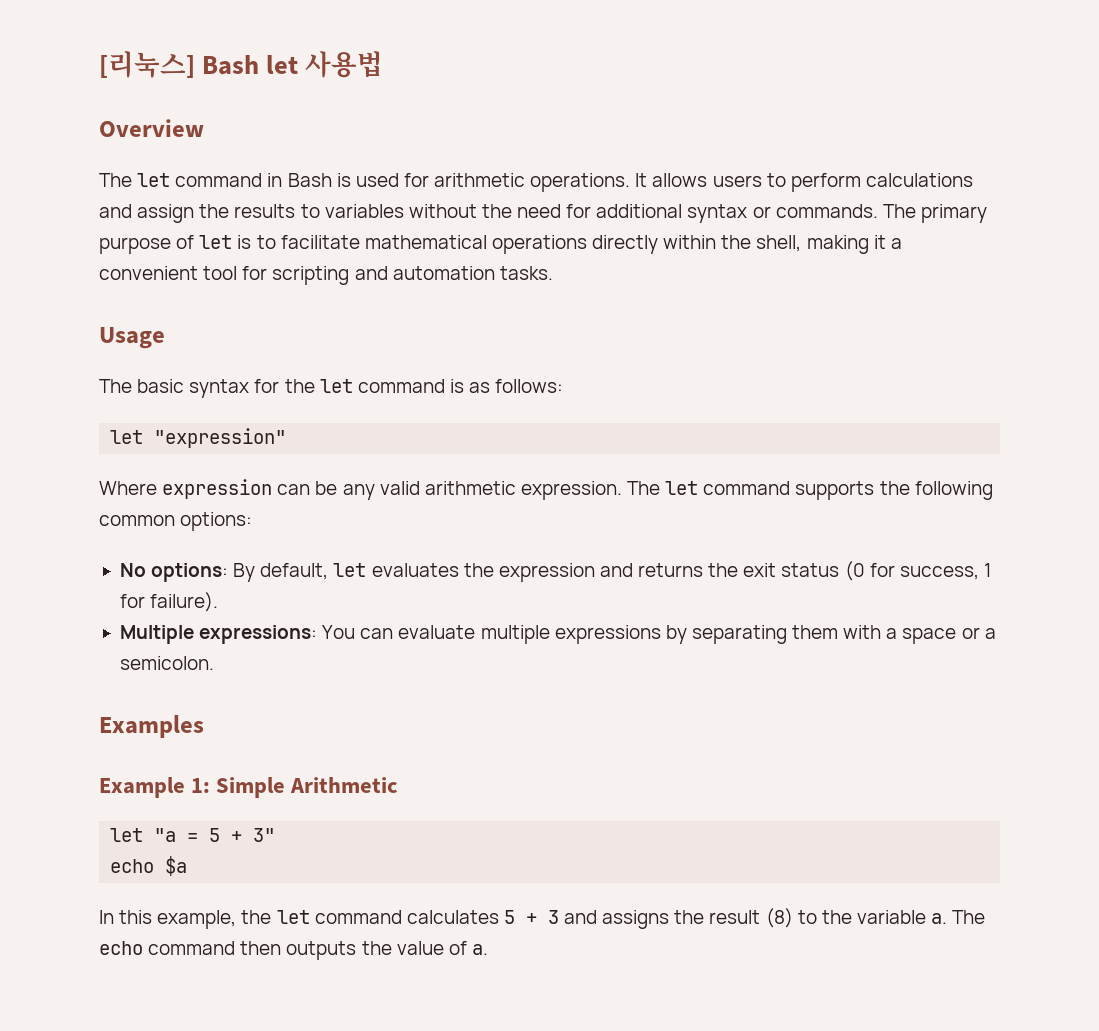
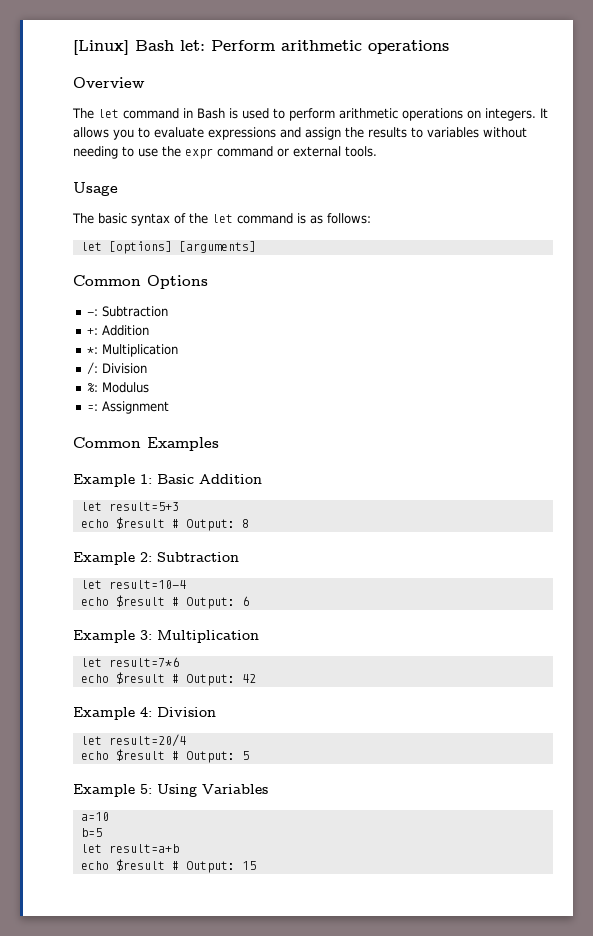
- [리눅스] Bash let 사용법
+ [Linux] Bash let: Perform arithmetic operations
- The let command in Bash is used for arithmetic operations. It allows users to perform calculations and assign the results to variables without the need for additional syntax or commands. The primary purpose of let is to facilitate mathematical operations directly within the shell, making it a convenient tool for scripting and automation tasks.
+ The let command in Bash is used to perform arithmetic operations on integers. It allows you to evaluate expressions and assign the results to variables without needing to use the expr command or external tools.
- The basic syntax for the let command is as follows:
+ The basic syntax of the let command is as follows:
- let "expression"
- Where expression can be any valid arithmetic expression. The let command supports the following common options:
- No options: By default, let evaluates the expression and returns the exit status (0 for success, 1 for failure).
- Multiple expressions: You can evaluate multiple expressions by separating them with a space or a semicolon.
- Examples
+ let [options] [arguments]
+ Common Options
+ -: Subtraction
+ +: Addition
+ *: Multiplication
+ /: Division
+ %: Modulus
+ =: Assignment
+ Common Examples
- Example 1: Simple Arithmetic
- let "a = 5 + 3"
- echo $a
- In this example, the let command calculates 5 + 3 and assigns the result (8) to the variable a. The echo command then outputs the value of a.
+ Example 1: Basic Addition
+ let result=5+3
+ echo $result # Output: 8
+ Example 2: Subtraction
+ let result=10-4
+ echo $result # Output: 6
+ Example 3: Multiplication
+ let result=7*6
+ echo $result # Output: 42
+ Example 4: Division
+ let result=20/4
+ echo $result # Output: 5
+ Example 5: Using Variables
+ a=10
+ b=5
+ let result=a+b
+ echo $result # Output: 15

